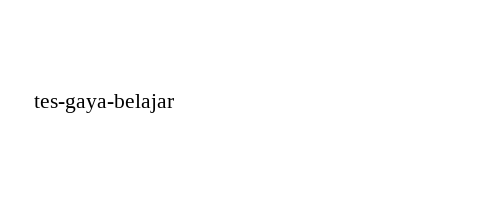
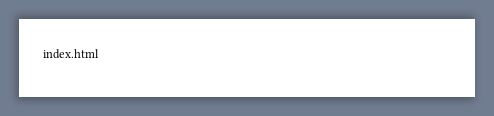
- tes-gaya-belajar
+ index.html

